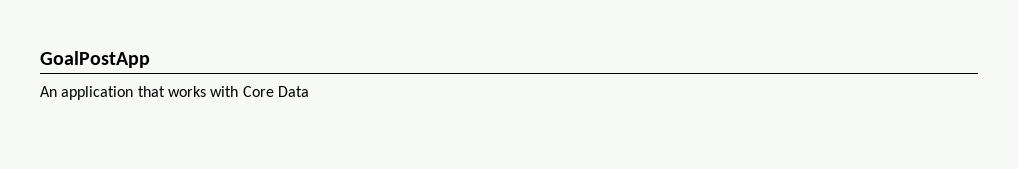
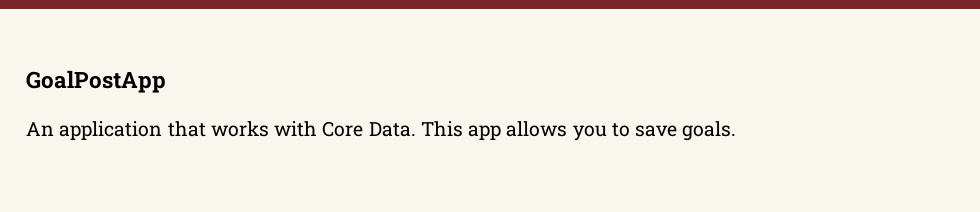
- An application that works with Core Data
+ An application that works with Core Data. This app allows you to save goals.

